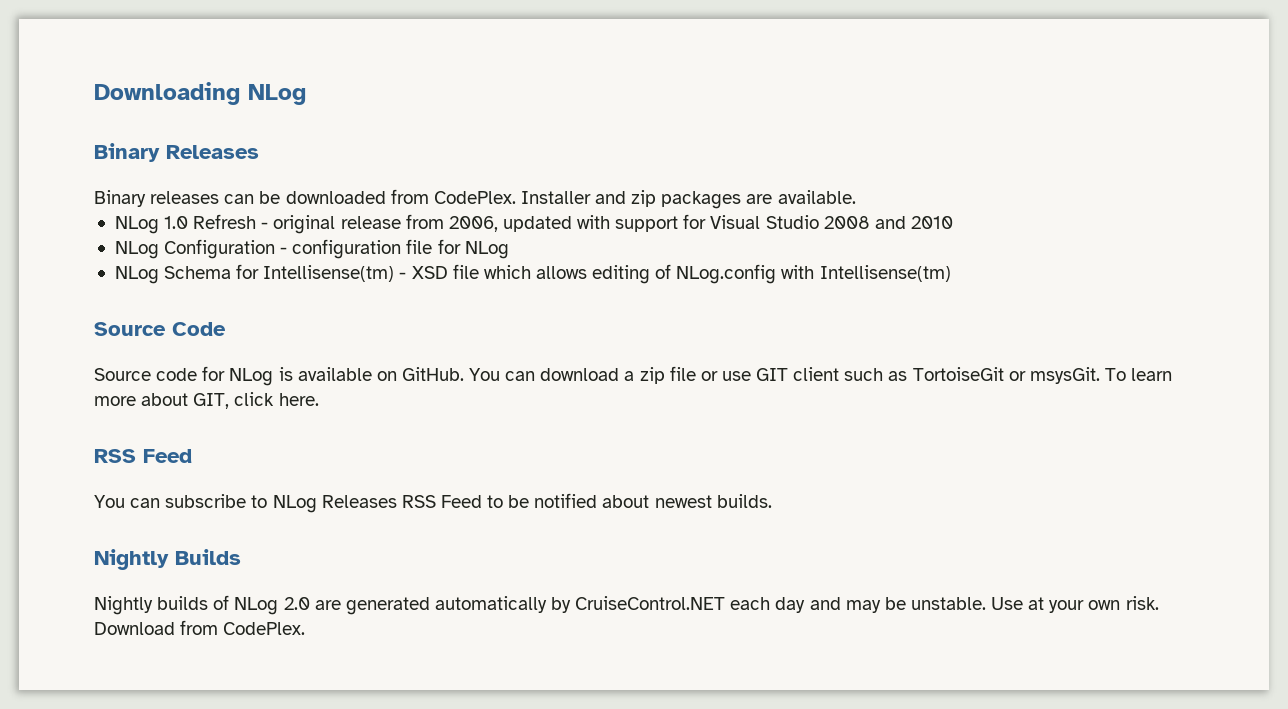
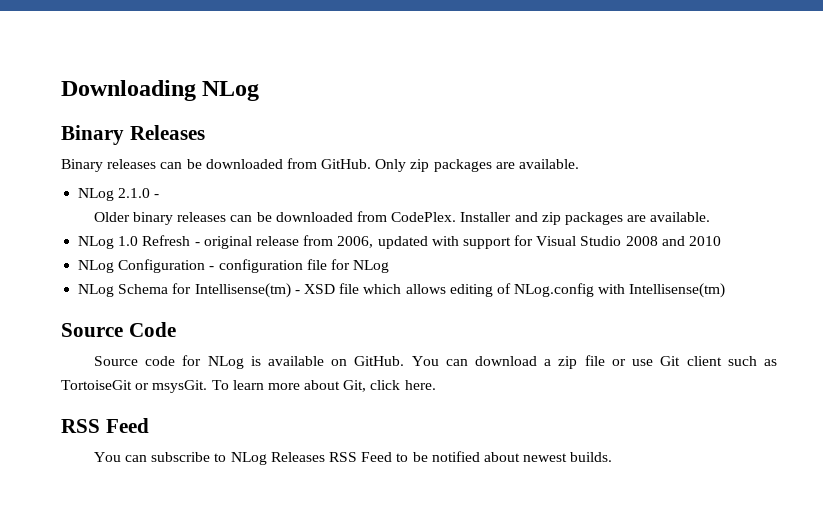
- Binary releases can be downloaded from CodePlex.
+ Binary releases can be downloaded from GitHub. Only zip packages are available.
+ NLog 2.1.0 -
+ Older binary releases can be downloaded from CodePlex.
- You can download a zip file or use GIT client such as TortoiseGit or msysGit.
+ You can download a zip file or use Git client such as TortoiseGit or msysGit.
- To learn more about GIT, click here.
+ To learn more about Git, click here.
- Nightly Builds
- Nightly builds of NLog 2.0 are generated automatically by CruiseControl.NET each day and may be unstable. Use at your own risk. Download from CodePlex.

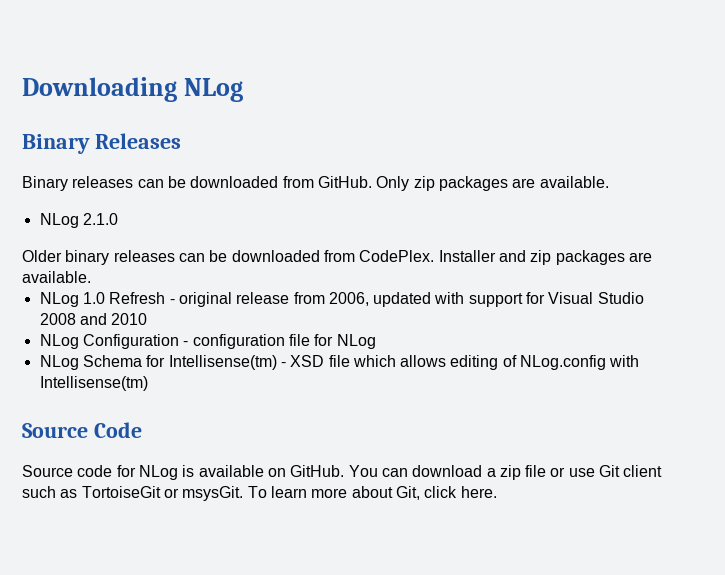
- NLog 2.1.0 -
+ NLog 2.1.0
  To learn more about Git, click here.
- RSS Feed
- You can subscribe to NLog Releases RSS Feed to be notified about newest builds.

